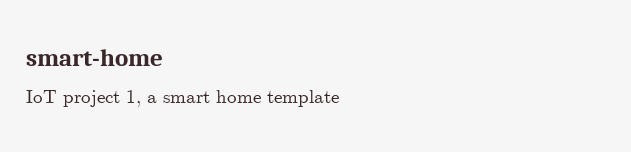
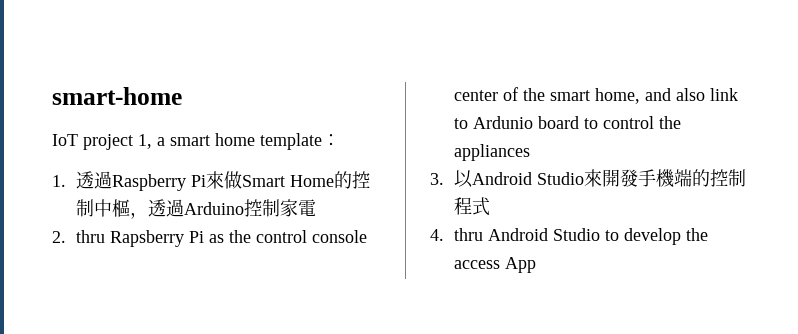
- IoT project 1, a smart home template
+ IoT project 1, a smart home template：
+ 1.透過Raspberry Pi來做Smart Home的控制中樞，透過Arduino控制家電
+ 2. thru Rapsberry Pi as the control console center of the smart home, and also link to Ardunio board to control the appliances
+ 3.以Android Studio來開發手機端的控制程式
+ 4. thru Android Studio to develop the access App

